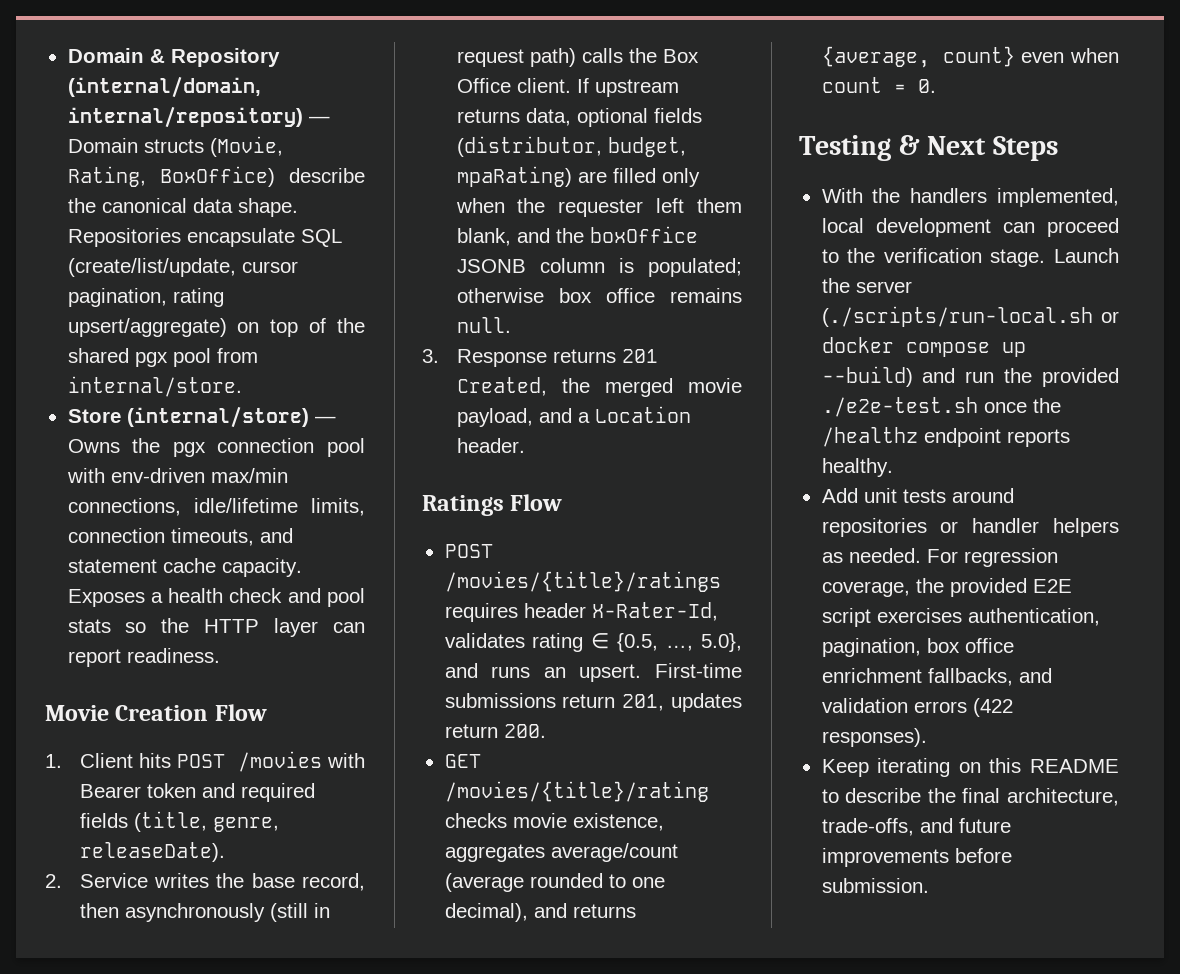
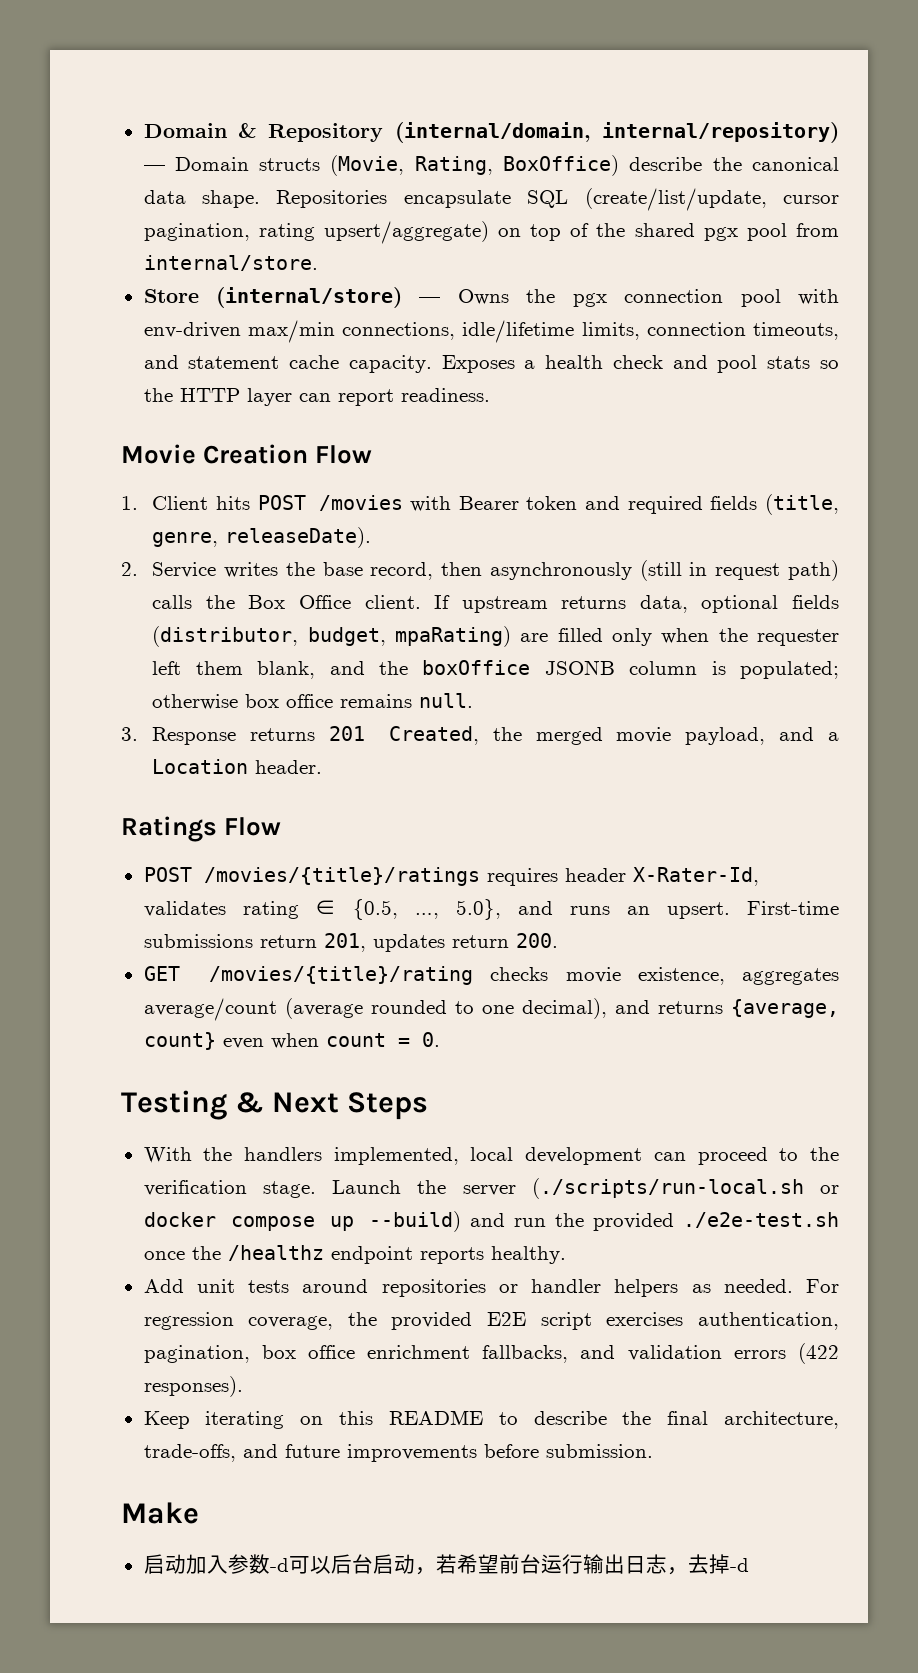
+ Make
+ 启动加入参数-d可以后台启动，若希望前台运行输出日志，去掉-d

